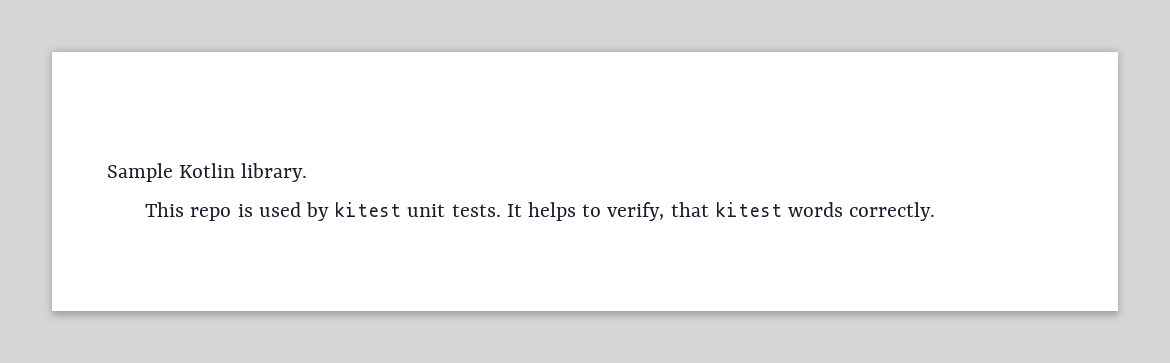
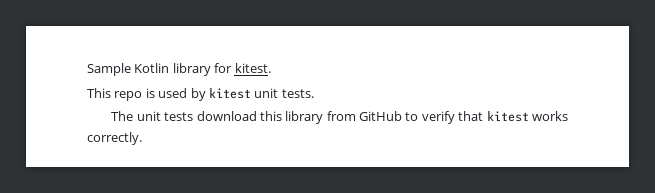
- Sample Kotlin library.
+ Sample Kotlin library for kitest.
- This repo is used by kitest unit tests. It helps to verify, that kitest words correctly.
+ This repo is used by kitest unit tests.
+ The unit tests download this library from GitHub to verify that kitest works correctly.

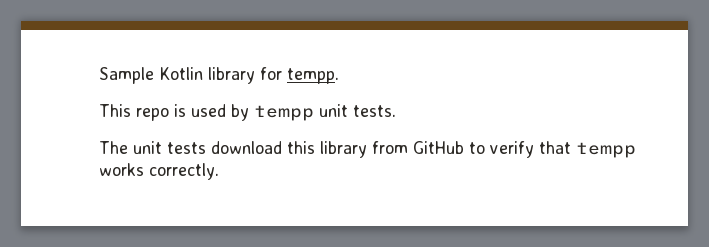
- Sample Kotlin library for kitest.
+ Sample Kotlin library for tempp.
- This repo is used by kitest unit tests.
+ This repo is used by tempp unit tests.
- The unit tests download this library from GitHub to verify that kitest works correctly.
+ The unit tests download this library from GitHub to verify that tempp works correctly.

